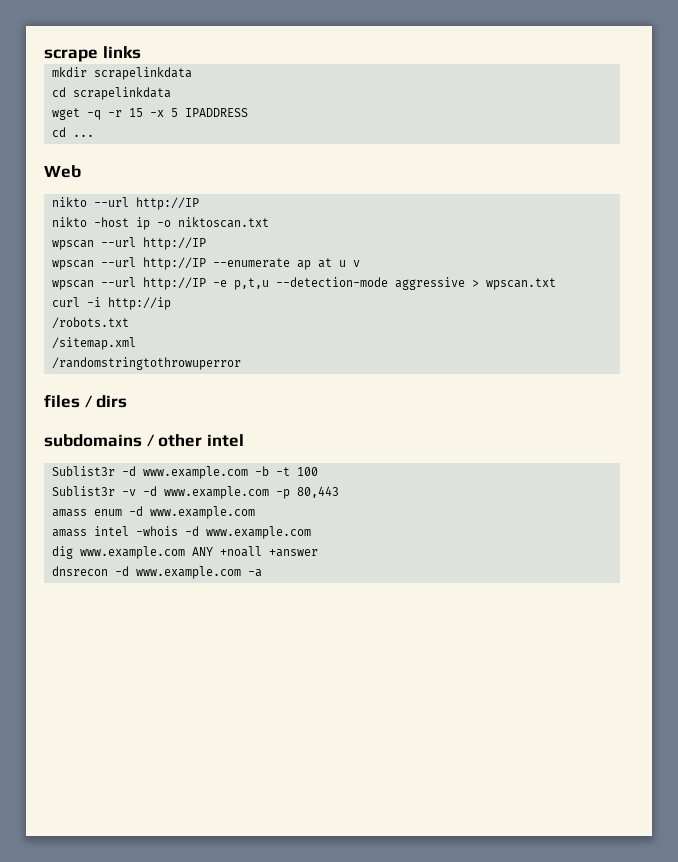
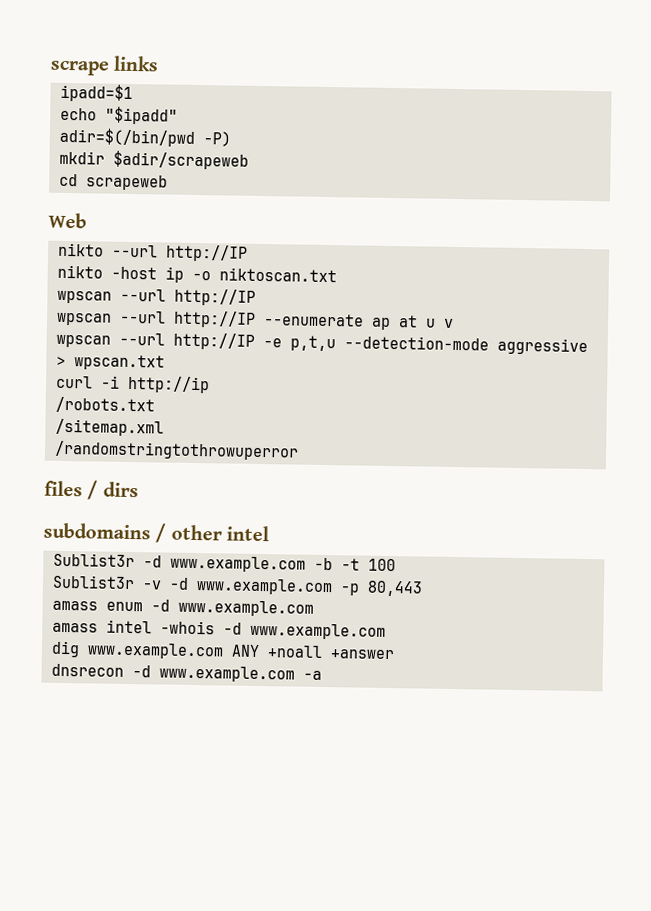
+ ipadd=$1
+ echo "$ipadd"
+ adir=$(/bin/pwd -P)
- mkdir scrapelinkdata
- cd scrapelinkdata
- wget -q -r 15 -x 5 IPADDRESS
- cd ...
+ mkdir $adir/scrapeweb
+ cd scrapeweb

